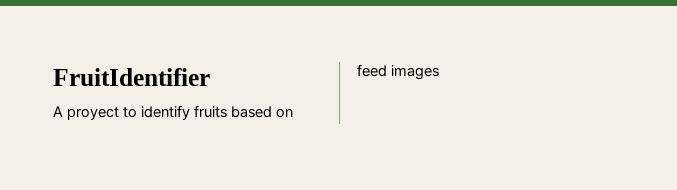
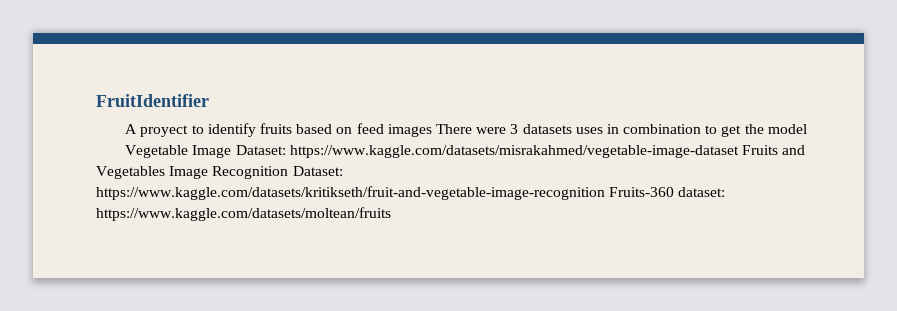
- A proyect to identify fruits based on feed images
+ A proyect to identify fruits based on feed images There were 3 datasets uses in combination to get the model
+ Vegetable Image Dataset: https://www.kaggle.com/datasets/misrakahmed/vegetable-image-dataset Fruits and Vegetables Image Recognition Dataset: https://www.kaggle.com/datasets/kritikseth/fruit-and-vegetable-image-recognition Fruits-360 dataset: https://www.kaggle.com/datasets/moltean/fruits

